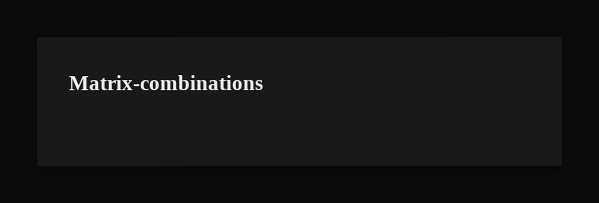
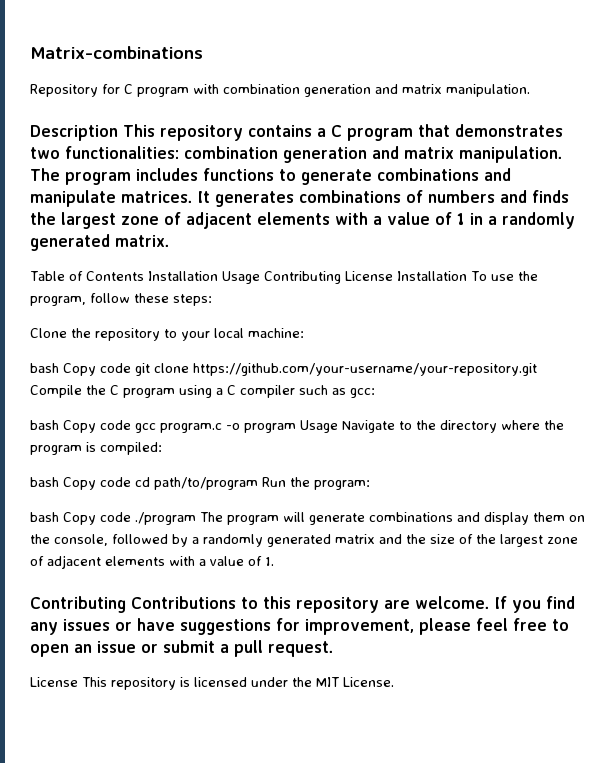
+ Repository for C program with combination generation and matrix manipulation.
+ Description This repository contains a C program that demonstrates two functionalities: combination generation and matrix manipulation. The program includes functions to generate combinations and manipulate matrices. It generates combinations of numbers and finds the largest zone of adjacent elements with a value of 1 in a randomly generated matrix.
+ Table of Contents Installation Usage Contributing License Installation To use the program, follow these steps:
+ Clone the repository to your local machine:
+ bash Copy code git clone https://github.com/your-username/your-repository.git Compile the C program using a C compiler such as gcc:
+ bash Copy code gcc program.c -o program Usage Navigate to the directory where the program is compiled:
+ bash Copy code cd path/to/program Run the program:
+ bash Copy code ./program The program will generate combinations and display them on the console, followed by a randomly generated matrix and the size of the largest zone of adjacent elements with a value of 1.
+ Contributing Contributions to this repository are welcome. If you find any issues or have suggestions for improvement, please feel free to open an issue or submit a pull request.
+ License This repository is licensed under the MIT License.

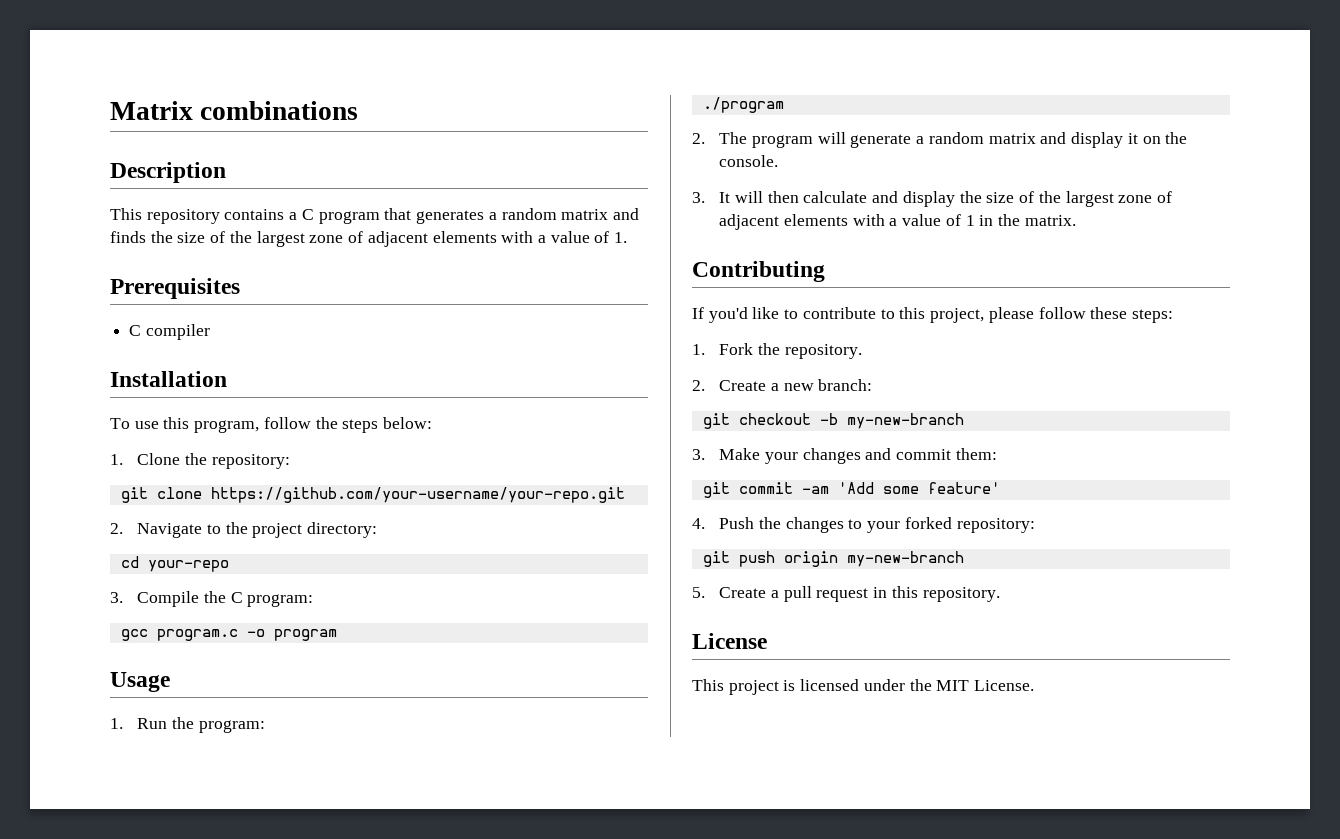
- Matrix-combinations
- Repository for C program with combination generation and matrix manipulation.
+ Matrix combinations
- Description This repository contains a C program that demonstrates two functionalities: combination generation and matrix manipulation. The program includes functions to generate combinations and manipulate matrices. It generates combinations of numbers and finds the largest zone of adjacent elements with a value of 1 in a randomly generated matrix.
- Table of Contents Installation Usage Contributing License Installation To use the program, follow these steps:
- Clone the repository to your local machine:
- bash Copy code git clone https://github.com/your-username/your-repository.git Compile the C program using a C compiler such as gcc:
- bash Copy code gcc program.c -o program Usage Navigate to the directory where the program is compiled:
- bash Copy code cd path/to/program Run the program:
- bash Copy code ./program The program will generate combinations and display them on the console, followed by a randomly generated matrix and the size of the largest zone of adjacent elements with a value of 1.
+ Description
+ This repository contains a C program that generates a random matrix and finds the size of the largest zone of adjacent elements with a value of 1.
- Contributing Contributions to this repository are welcome. If you find any issues or have suggestions for improvement, please feel free to open an issue or submit a pull request.
- License This repository is licensed under the MIT License.
+ Prerequisites
+ C compiler
+ Installation
+ To use this program, follow the steps below:
+ 1. Clone the repository:
+ git clone https://github.com/your-username/your-repo.git
+ 2. Navigate to the project directory:
+ cd your-repo
+ 3. Compile the C program:
+ gcc program.c -o program
+ Usage
+ 1. Run the program:
+ ./program
+ 2. The program will generate a random matrix and display it on the console.
+ 3. It will then calculate and display the size of the largest zone of adjacent elements with a value of 1 in the matrix.
+ Contributing
+ If you'd like to contribute to this project, please follow these steps:
+ 1. Fork the repository.
+ 2. Create a new branch:
+ git checkout -b my-new-branch
+ 3. Make your changes and commit them:
+ git commit -am 'Add some feature'
+ 4. Push the changes to your forked repository:
+ git push origin my-new-branch
+ 5. Create a pull request in this repository.
+ License
+ This project is licensed under the MIT License.

